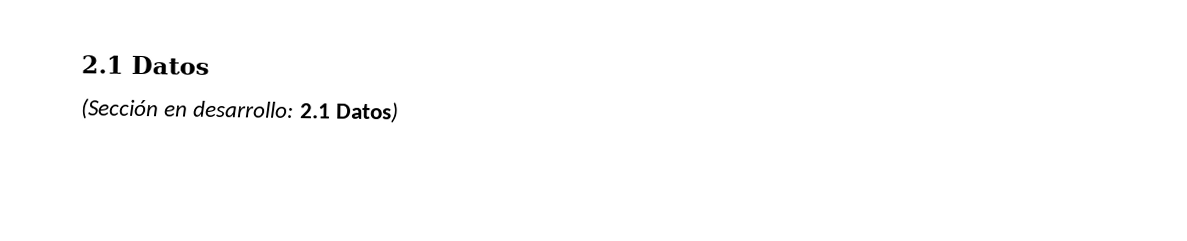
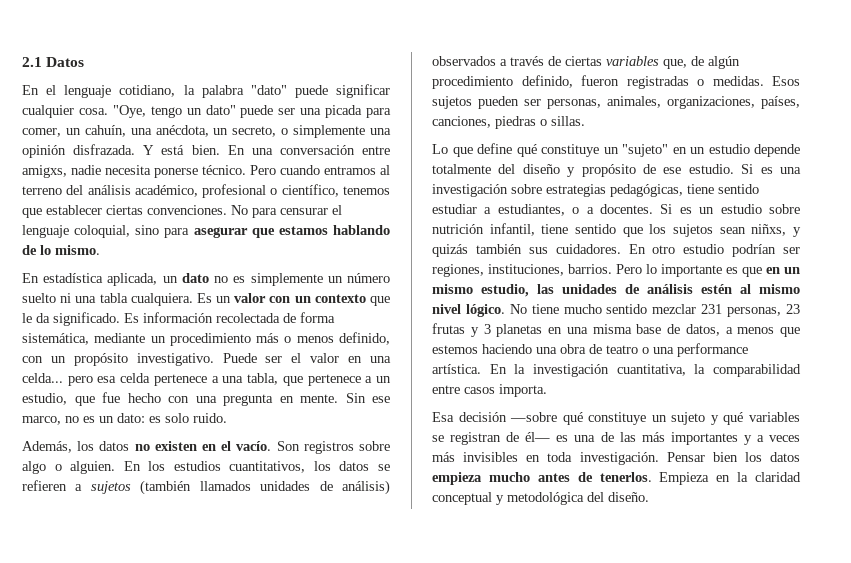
- (Sección en desarrollo: 2.1 Datos)
+ En el lenguaje cotidiano, la palabra "dato" puede significar cualquier cosa. "Oye, tengo un dato" puede ser una picada para comer, un cahuín, una anécdota, un secreto, o simplemente una opinión disfrazada. Y está bien. En una conversación entre amigxs, nadie necesita ponerse técnico. Pero cuando entramos al terreno del análisis académico, profesional o científico, tenemos que establecer ciertas convenciones. No para censurar el lenguaje coloquial, sino para asegurar que estamos hablando de lo mismo.
+ En estadística aplicada, un dato no es simplemente un número suelto ni una tabla cualquiera. Es un valor con un contexto que le da significado. Es información recolectada de forma sistemática, mediante un procedimiento más o menos definido, con un propósito investigativo. Puede ser el valor en una celda... pero esa celda pertenece a una tabla, que pertenece a un estudio, que fue hecho con una pregunta en mente. Sin ese marco, no es un dato: es solo ruido.
+ Además, los datos no existen en el vacío. Son registros sobre algo o alguien. En los estudios cuantitativos, los datos se refieren a sujetos (también llamados unidades de análisis) observados a través de ciertas variables que, de algún procedimiento definido, fueron registradas o medidas. Esos sujetos pueden ser personas, animales, organizaciones, países, canciones, piedras o sillas.
+ Lo que define qué constituye un "sujeto" en un estudio depende totalmente del diseño y propósito de ese estudio. Si es una investigación sobre estrategias pedagógicas, tiene sentido estudiar a estudiantes, o a docentes. Si es un estudio sobre nutrición infantil, tiene sentido que los sujetos sean niñxs, y quizás también sus cuidadores. En otro estudio podrían ser regiones, instituciones, barrios. Pero lo importante es que en un mismo estudio, las unidades de análisis estén al mismo nivel lógico. No tiene mucho sentido mezclar 231 personas, 23 frutas y 3 planetas en una misma base de datos, a menos que estemos haciendo una obra de teatro o una performance artística. En la investigación cuantitativa, la comparabilidad entre casos importa.
+ Esa decisión —sobre qué constituye un sujeto y qué variables se registran de él— es una de las más importantes y a veces más invisibles en toda investigación. Pensar bien los datos empieza mucho antes de tenerlos. Empieza en la claridad conceptual y metodológica del diseño.

